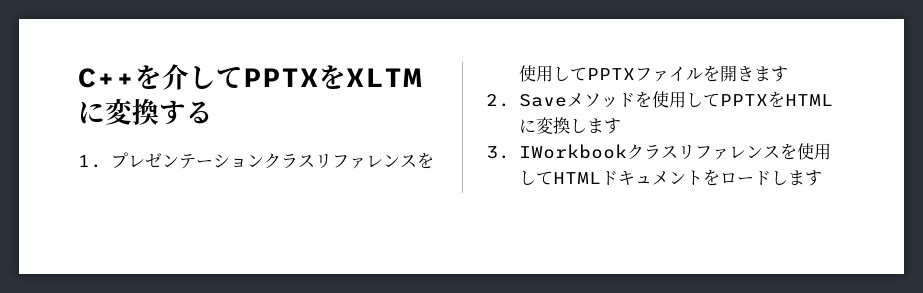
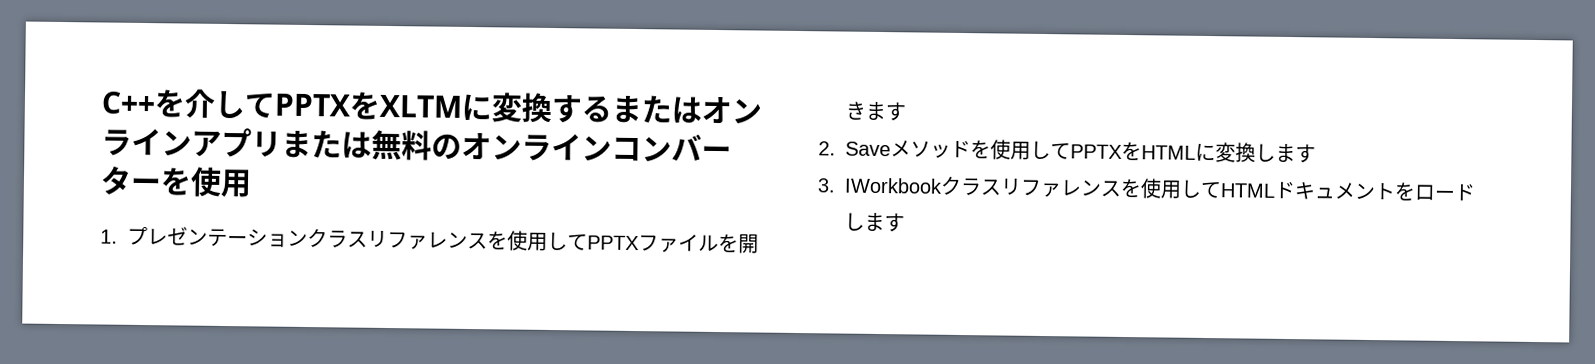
- C++を介してPPTXをXLTMに変換する
+ C++を介してPPTXをXLTMに変換するまたはオンラインアプリまたは無料のオンラインコンバーターを使用

